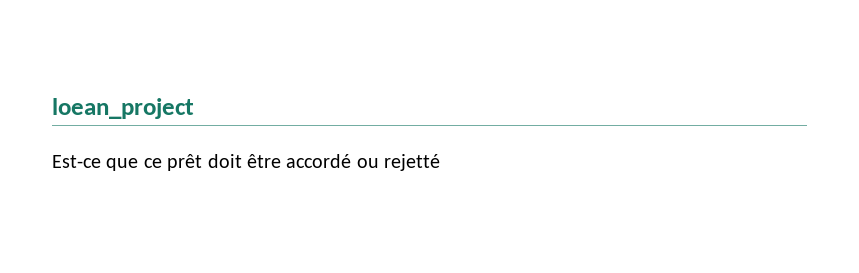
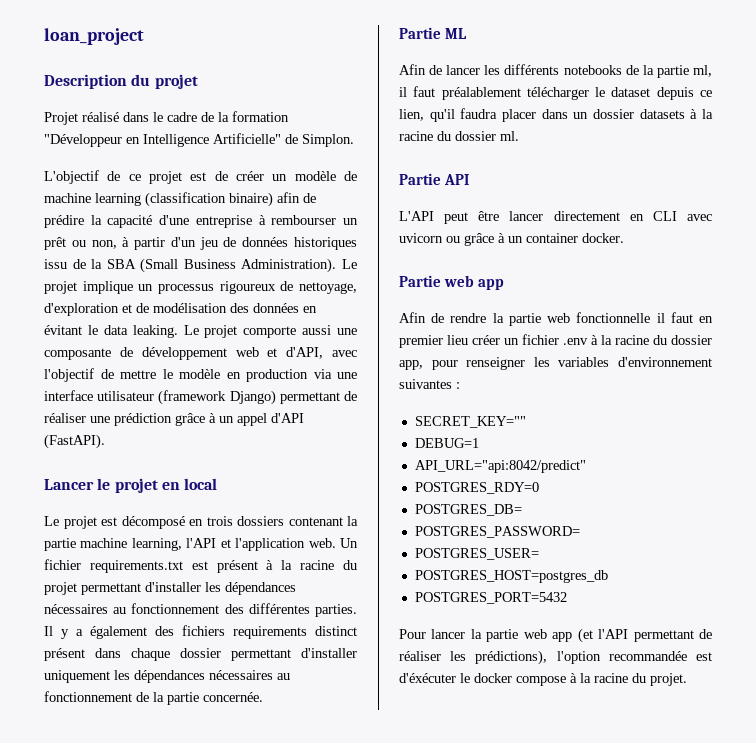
- loean_project
- Est-ce que ce prêt doit être accordé ou rejetté
+ loan_project
+ Description du projet
+ Projet réalisé dans le cadre de la formation "Développeur en Intelligence Artificielle" de Simplon.
+ L'objectif de ce projet est de créer un modèle de machine learning (classification binaire) afin de prédire la capacité d'une entreprise à rembourser un prêt ou non, à partir d'un jeu de données historiques issu de la SBA (Small Business Administration). Le projet implique un processus rigoureux de nettoyage, d'exploration et de modélisation des données en évitant le data leaking. Le projet comporte aussi une composante de développement web et d'API, avec l'objectif de mettre le modèle en production via une interface utilisateur (framework Django) permettant de réaliser une prédiction grâce à un appel d'API (FastAPI).
+ Lancer le projet en local
+ Le projet est décomposé en trois dossiers contenant la partie machine learning, l'API et l'application web. Un fichier requirements.txt est présent à la racine du projet permettant d'installer les dépendances nécessaires au fonctionnement des différentes parties. Il y a également des fichiers requirements distinct présent dans chaque dossier permettant d'installer uniquement les dépendances nécessaires au fonctionnement de la partie concernée.
+ Partie ML
+ Afin de lancer les différents notebooks de la partie ml, il faut préalablement télécharger le dataset depuis ce lien, qu'il faudra placer dans un dossier datasets à la racine du dossier ml.
+ Partie API
+ L'API peut être lancer directement en CLI avec uvicorn ou grâce à un container docker.
+ Partie web app
+ Afin de rendre la partie web fonctionnelle il faut en premier lieu créer un fichier .env à la racine du dossier app, pour renseigner les variables d'environnement suivantes :
+ SECRET_KEY=""
+ DEBUG=1
+ API_URL="api:8042/predict"
+ POSTGRES_RDY=0
+ POSTGRES_DB=
+ POSTGRES_PASSWORD=
+ POSTGRES_USER=
+ POSTGRES_HOST=postgres_db
+ POSTGRES_PORT=5432
+ Pour lancer la partie web app (et l'API permettant de réaliser les prédictions), l'option recommandée est d'éxécuter le docker compose à la racine du projet.

